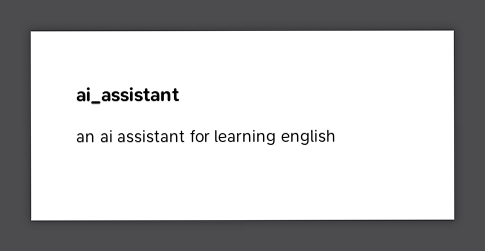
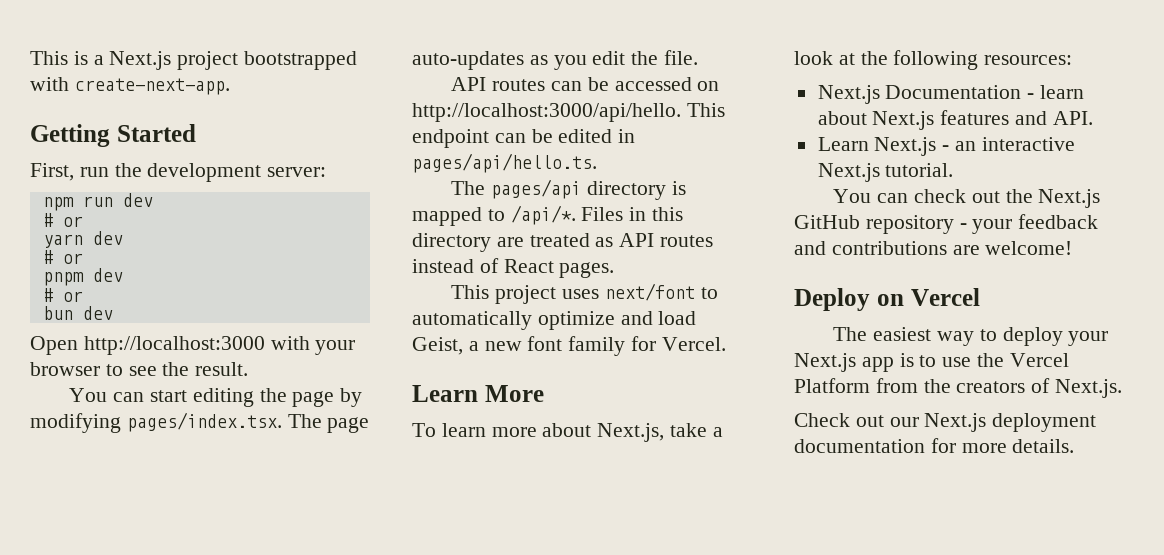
- ai_assistant
- an ai assistant for learning english
+ This is a Next.js project bootstrapped with create-next-app.
+ Getting Started
+ First, run the development server:
+ npm run dev
+ # or
+ yarn dev
+ # or
+ pnpm dev
+ # or
+ bun dev
+ Open http://localhost:3000 with your browser to see the result.
+ You can start editing the page by modifying pages/index.tsx. The page auto-updates as you edit the file.
+ API routes can be accessed on http://localhost:3000/api/hello. This endpoint can be edited in pages/api/hello.ts.
+ The pages/api directory is mapped to /api/*. Files in this directory are treated as API routes instead of React pages.
+ This project uses next/font to automatically optimize and load Geist, a new font family for Vercel.
+ Learn More
+ To learn more about Next.js, take a look at the following resources:
+ Next.js Documentation - learn about Next.js features and API.
+ Learn Next.js - an interactive Next.js tutorial.
+ You can check out the Next.js GitHub repository - your feedback and contributions are welcome!
+ Deploy on Vercel
+ The easiest way to deploy your Next.js app is to use the Vercel Platform from the creators of Next.js.
+ Check out our Next.js deployment documentation for more details.

